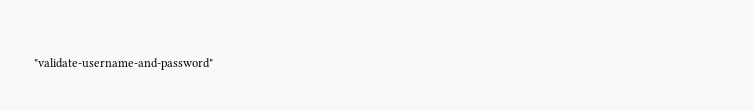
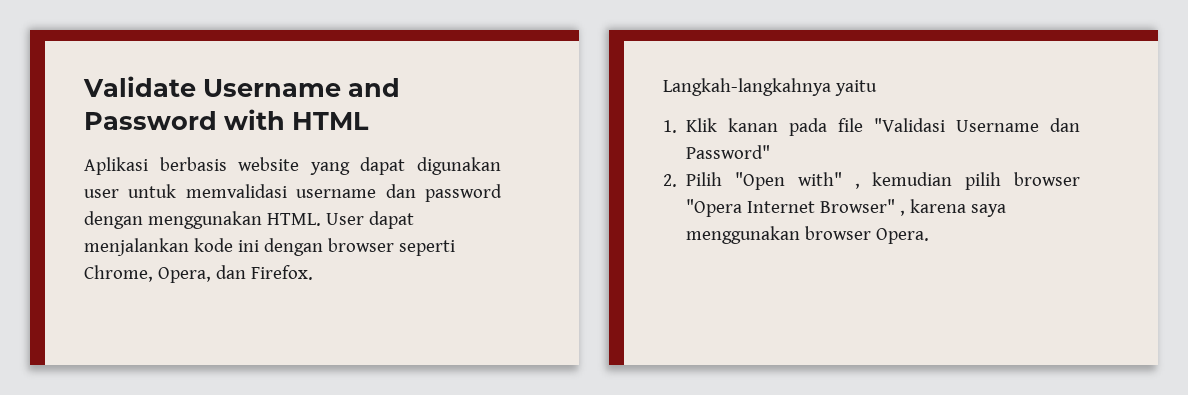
- "validate-username-and-password"
+ Validate Username and Password with HTML
+ Aplikasi berbasis website yang dapat digunakan user untuk memvalidasi username dan password dengan menggunakan HTML. User dapat menjalankan kode ini dengan browser seperti Chrome, Opera, dan Firefox.
+ Langkah-langkahnya yaitu
+ 1. Klik kanan pada file "Validasi Username dan Password"
+ 2. Pilih "Open with" , kemudian pilih browser "Opera Internet Browser" , karena saya menggunakan browser Opera.

